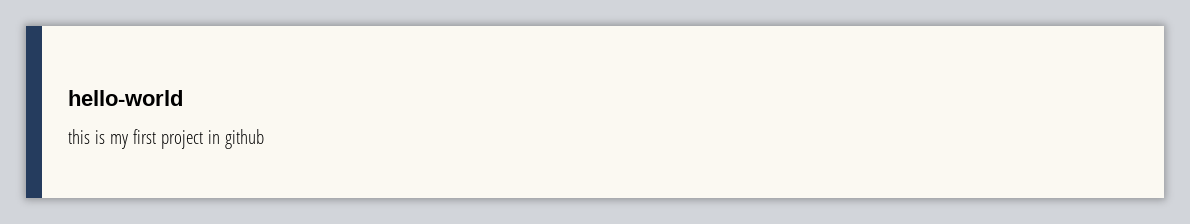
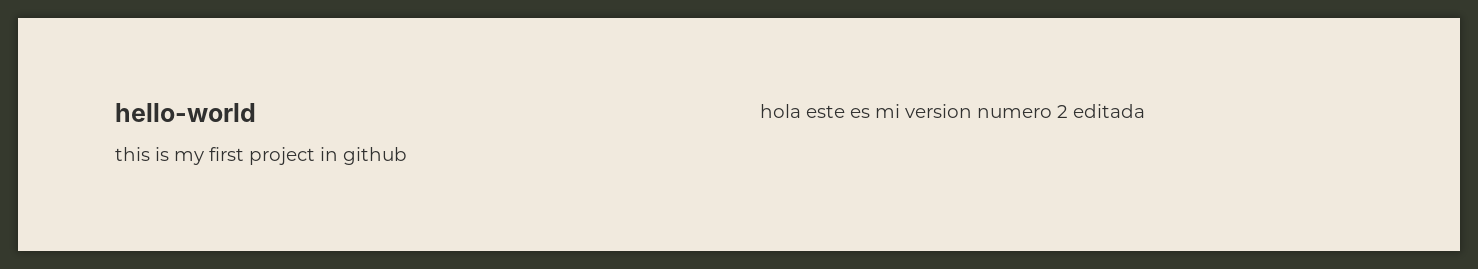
+ hola este es mi version numero 2 editada

